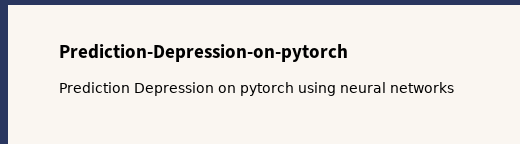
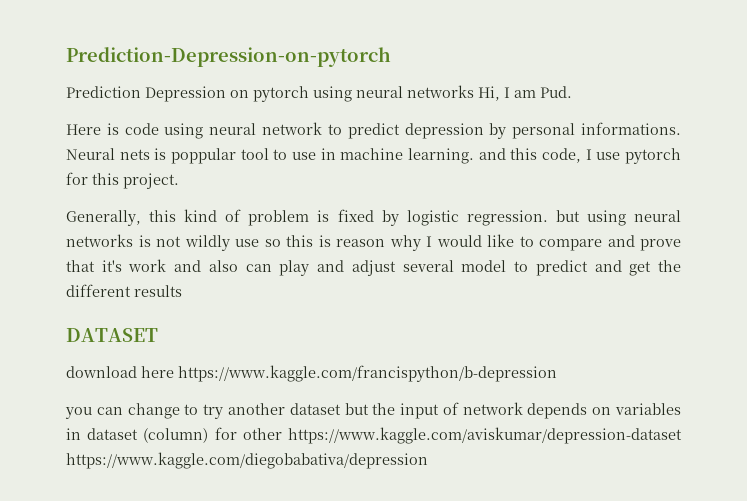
- Prediction Depression on pytorch using neural networks
+ Prediction Depression on pytorch using neural networks Hi, I am Pud.
+ Here is code using neural network to predict depression by personal informations. Neural nets is poppular tool to use in machine learning. and this code, I use pytorch for this project.
+ Generally, this kind of problem is fixed by logistic regression. but using neural networks is not wildly use so this is reason why I would like to compare and prove that it's work and also can play and adjust several model to predict and get the different results
+ DATASET
+ download here https://www.kaggle.com/francispython/b-depression
+ you can change to try another dataset but the input of network depends on variables in dataset (column) for other https://www.kaggle.com/aviskumar/depression-dataset https://www.kaggle.com/diegobabativa/depression

